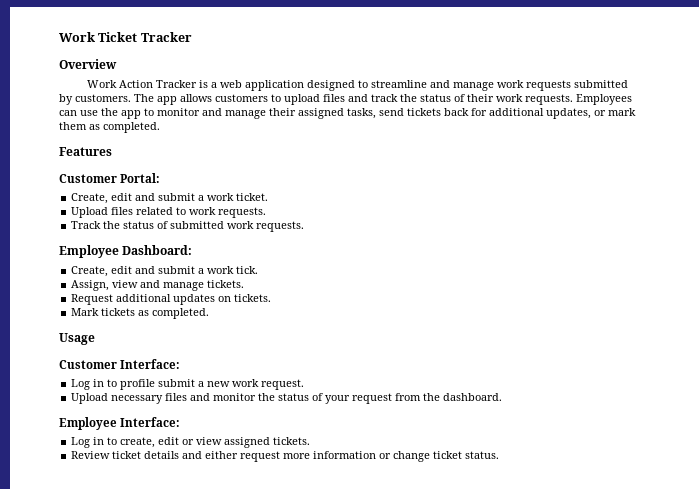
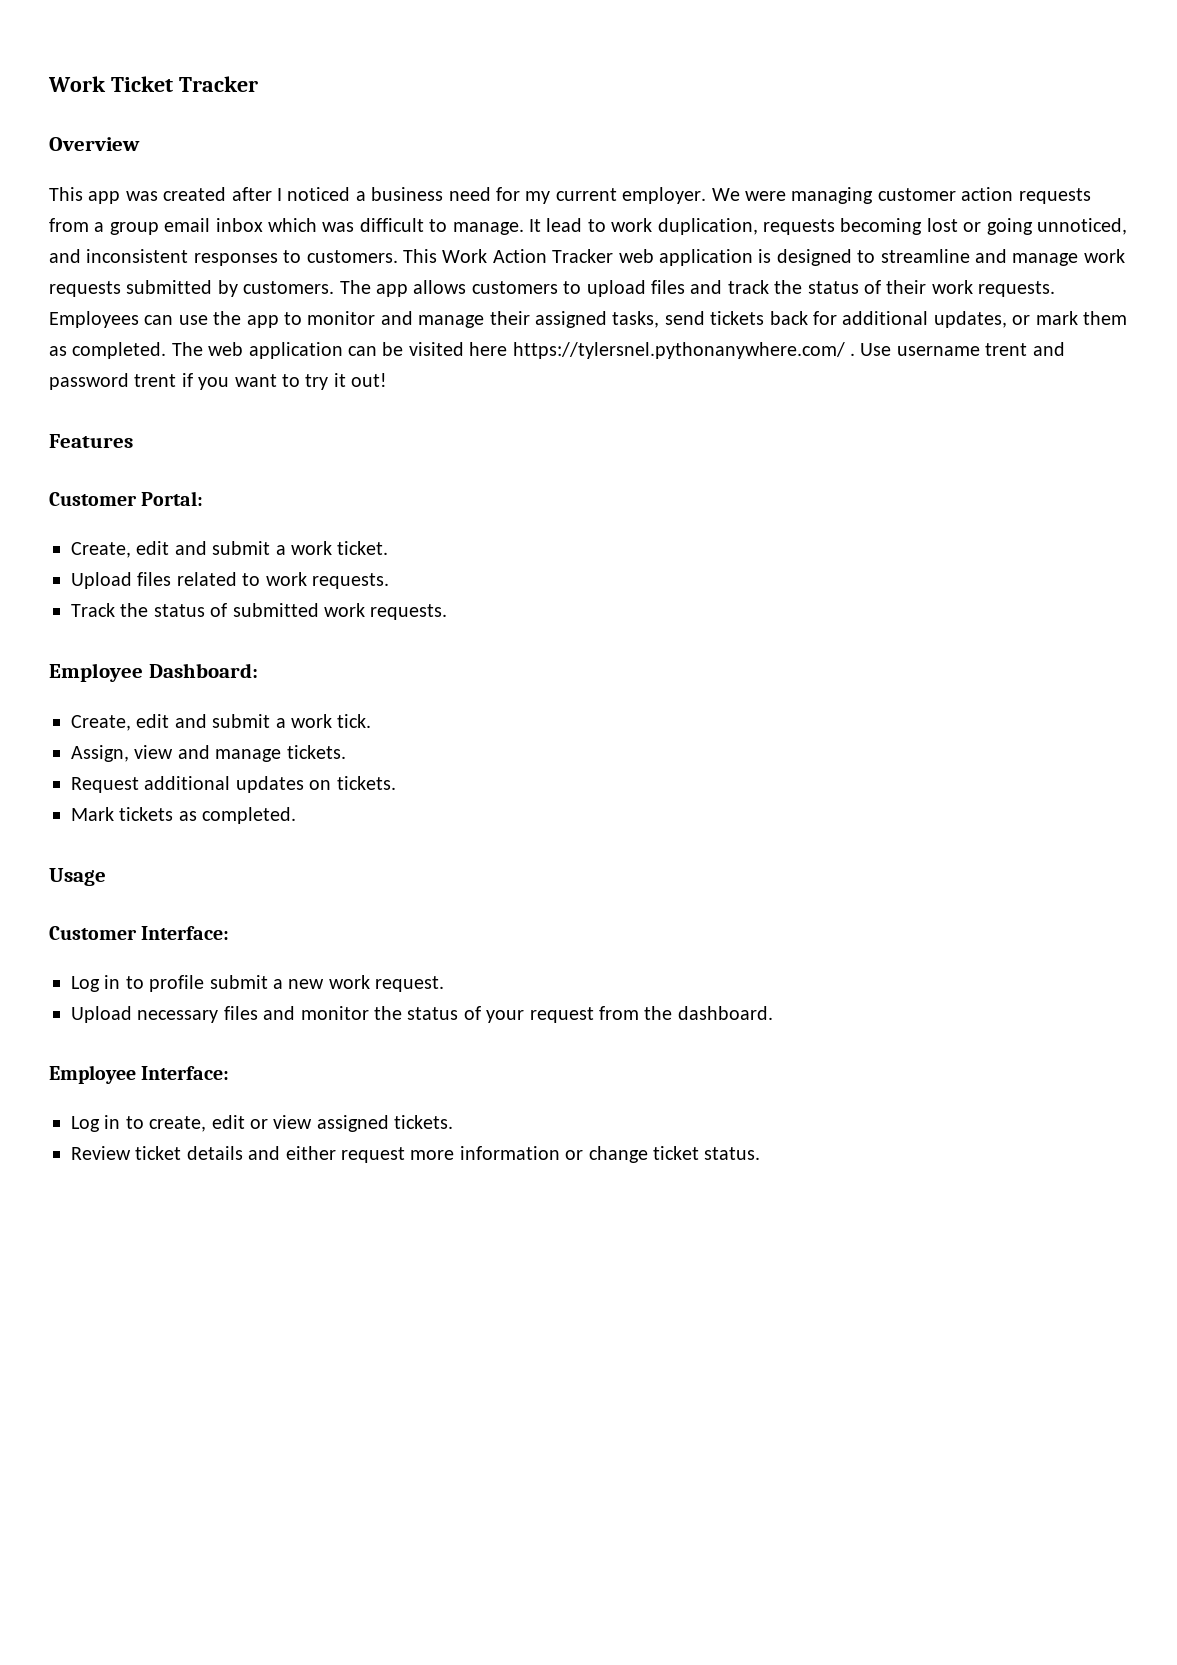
- Work Action Tracker is a web application designed to streamline and manage work requests submitted by customers.
+ This app was created after I noticed a business need for my current employer. We were managing customer action requests from a group email inbox which was difficult to manage. It lead to work duplication, requests becoming lost or going unnoticed, and inconsistent responses to customers. This Work Action Tracker web application is designed to streamline and manage work requests submitted by customers.
+ The web application can be visited here https://tylersnel.pythonanywhere.com/ . Use username trent and password trent if you want to try it out!

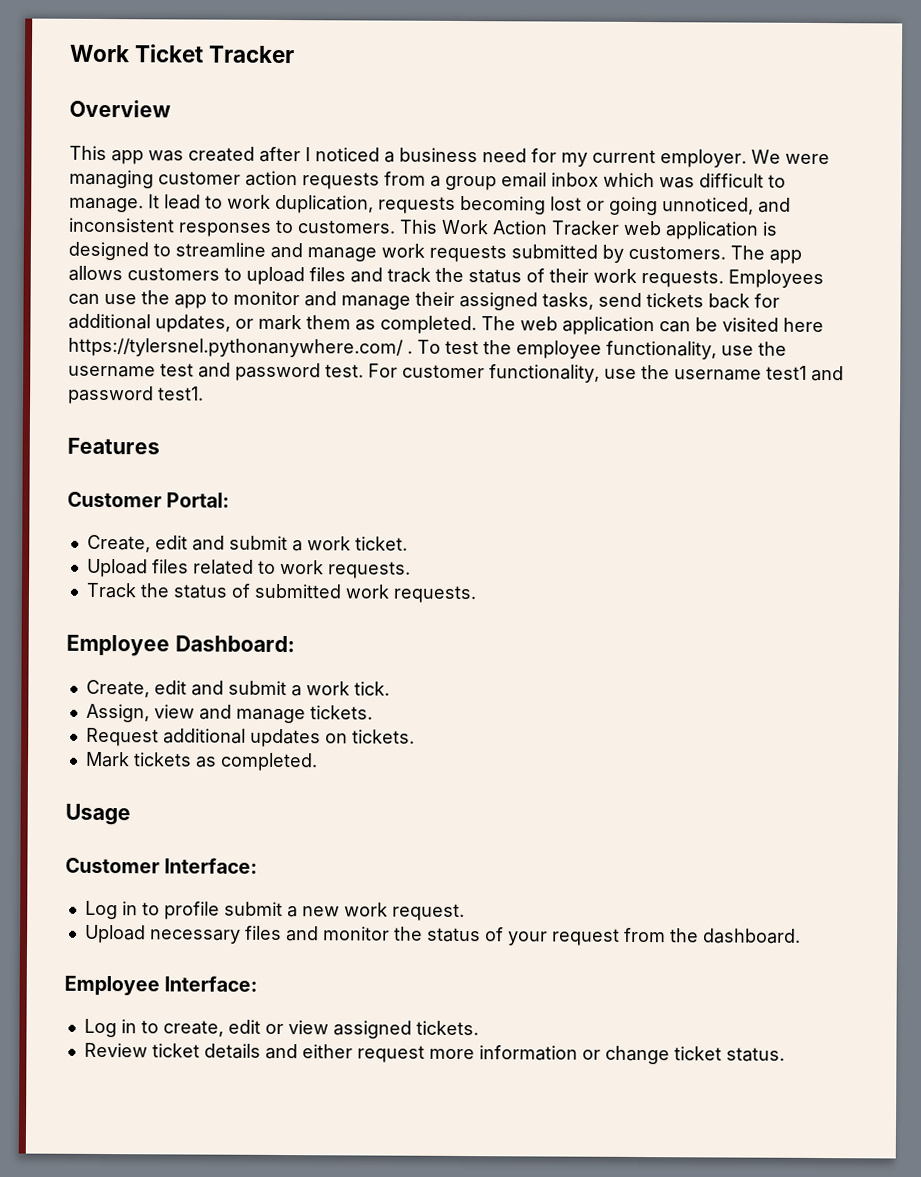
- Use username trent and password trent if you want to try it out!
+ To test the employee functionality, use the username test and password test. For customer functionality, use the username test1 and password test1.

